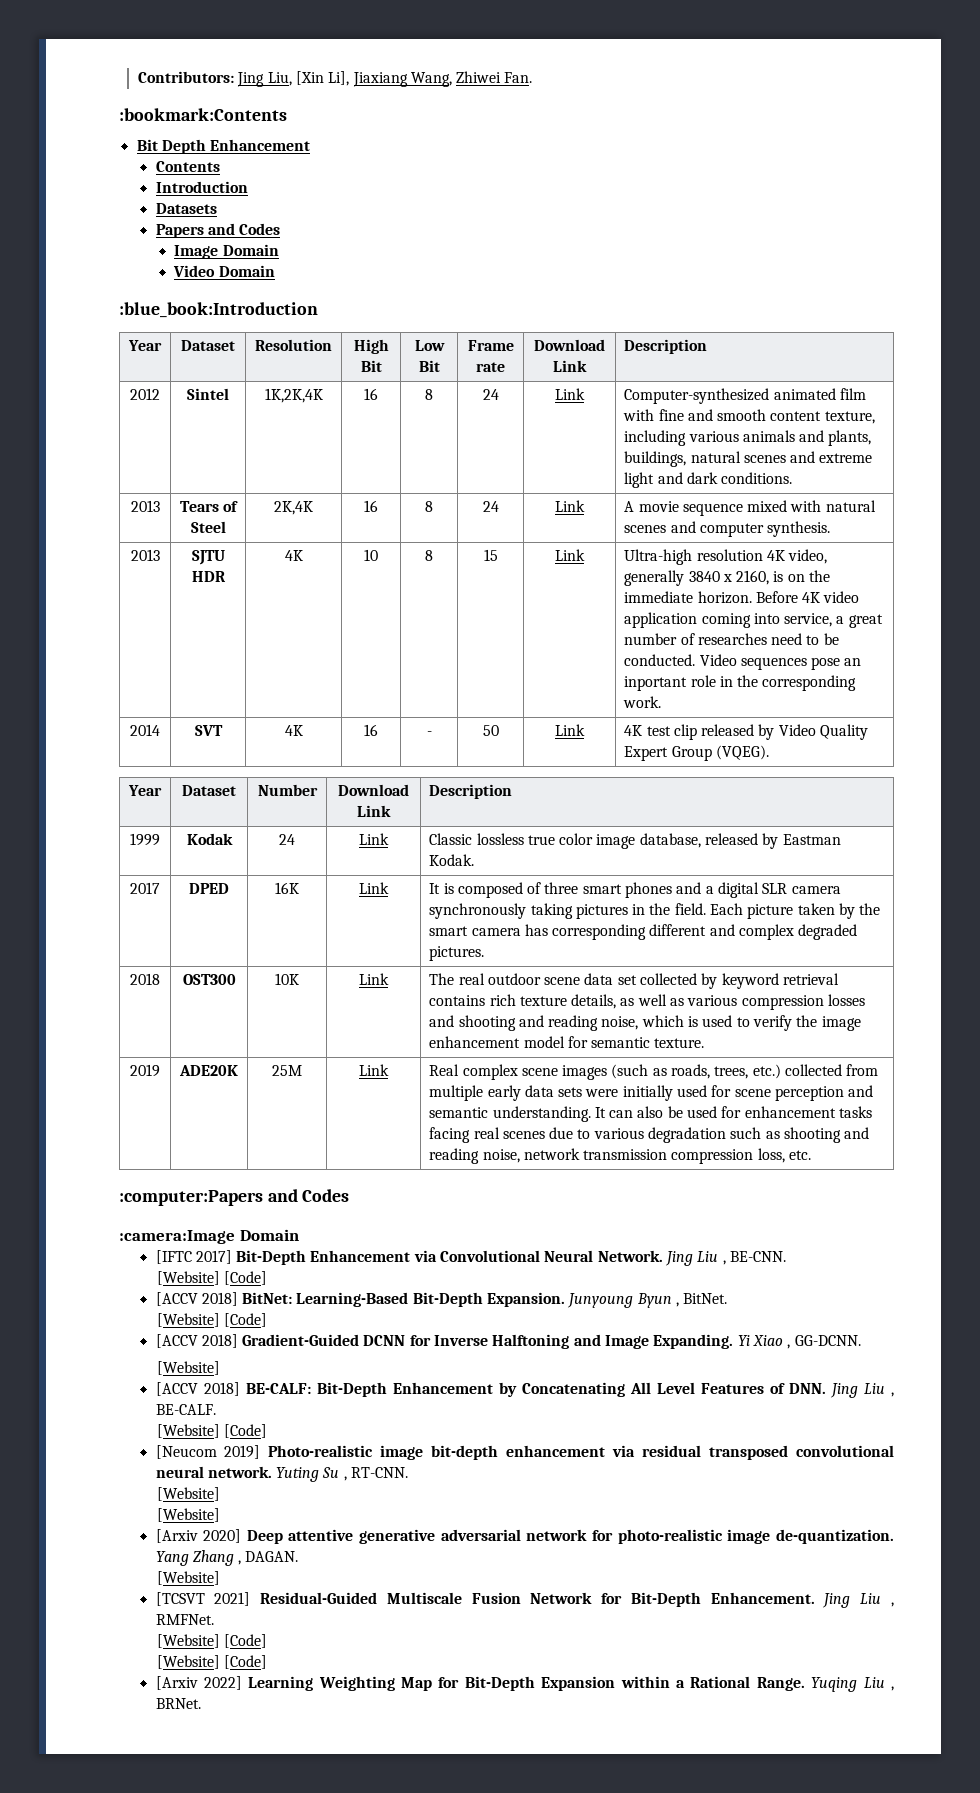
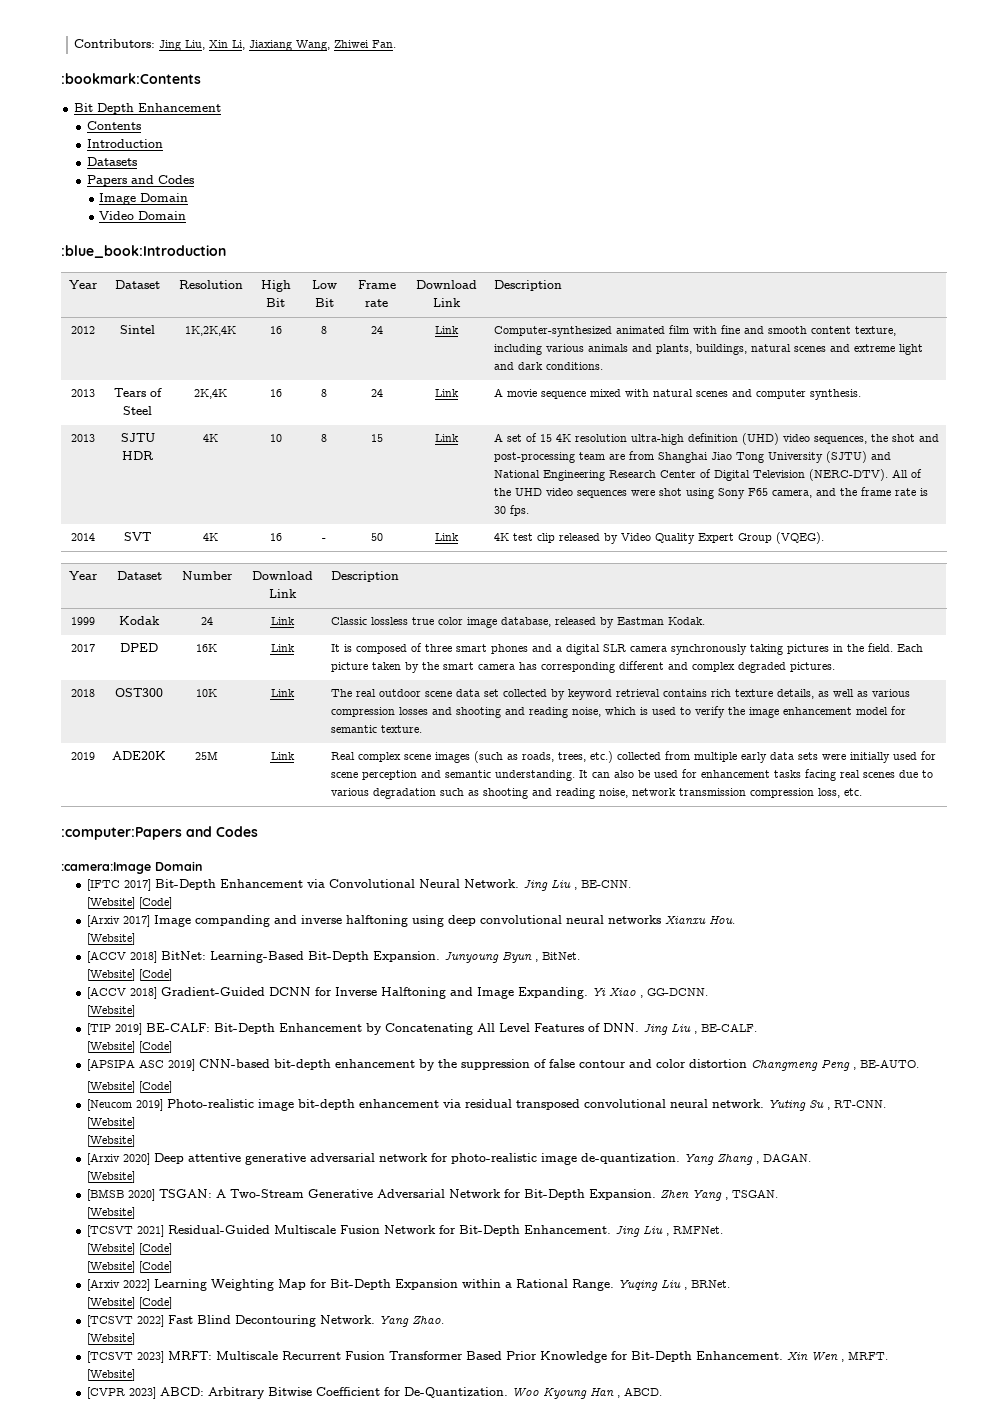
- Contributors: Jing Liu, [Xin Li], Jiaxiang Wang, Zhiwei Fan.
+ Contributors: Jing Liu, Xin Li, Jiaxiang Wang, Zhiwei Fan.
- Ultra-high resolution 4K video, generally 3840 x 2160, is on the immediate horizon. Before 4K video application coming into service, a great number of researches need to be conducted. Video sequences pose an inportant role in the corresponding work.
+ A set of 15 4K resolution ultra-high definition (UHD) video sequences, the shot and post-processing team are from Shanghai Jiao Tong University (SJTU) and National Engineering Research Center of Digital Television (NERC-DTV). All of the UHD video sequences were shot using Sony F65 camera, and the frame rate is 30 fps.
+ [Arxiv 2017] Image companding and inverse halftoning using deep convolutional neural networks Xianxu Hou.
+ [Website]
- [ACCV 2018] BE-CALF: Bit-Depth Enhancement by Concatenating All Level Features of DNN. Jing Liu , BE-CALF.
+ [TIP 2019] BE-CALF: Bit-Depth Enhancement by Concatenating All Level Features of DNN. Jing Liu , BE-CALF.
+ [APSIPA ASC 2019] CNN-based bit-depth enhancement by the suppression of false contour and color distortion Changmeng Peng , BE-AUTO.
+ [Website] [Code]
+ [BMSB 2020] TSGAN: A Two-Stream Generative Adversarial Network for Bit-Depth Expansion. Zhen Yang , TSGAN.
+ [Website]
  Yuqing Liu , BRNet.
+ [Website] [Code]
+ [TCSVT 2022] Fast Blind Decontouring Network. Yang Zhao.
+ [Website]
+ [TCSVT 2023] MRFT: Multiscale Recurrent Fusion Transformer Based Prior Knowledge for Bit-Depth Enhancement. Xin Wen , MRFT.
+ [Website]
+ [CVPR 2023] ABCD: Arbitrary Bitwise Coefficient for De-Quantization. Woo Kyoung Han , ABCD.

